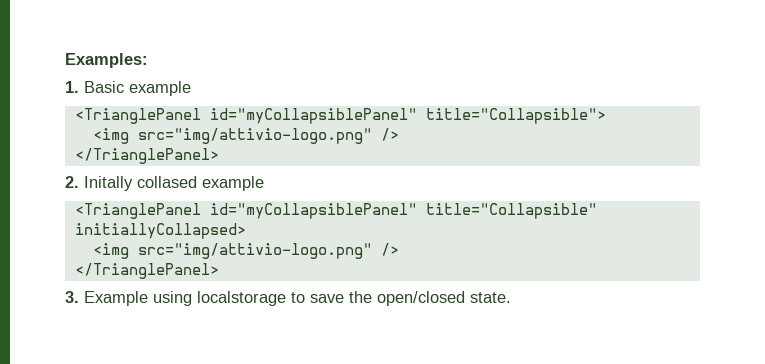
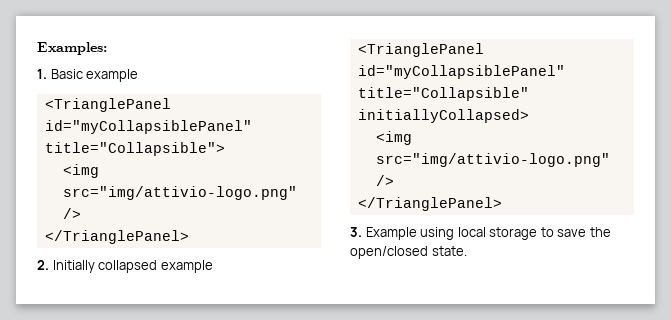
- 2. Initally collased example
+ 2. Initially collapsed example
- 3. Example using localstorage to save the open/closed state.
+ 3. Example using local storage to save the open/closed state.

